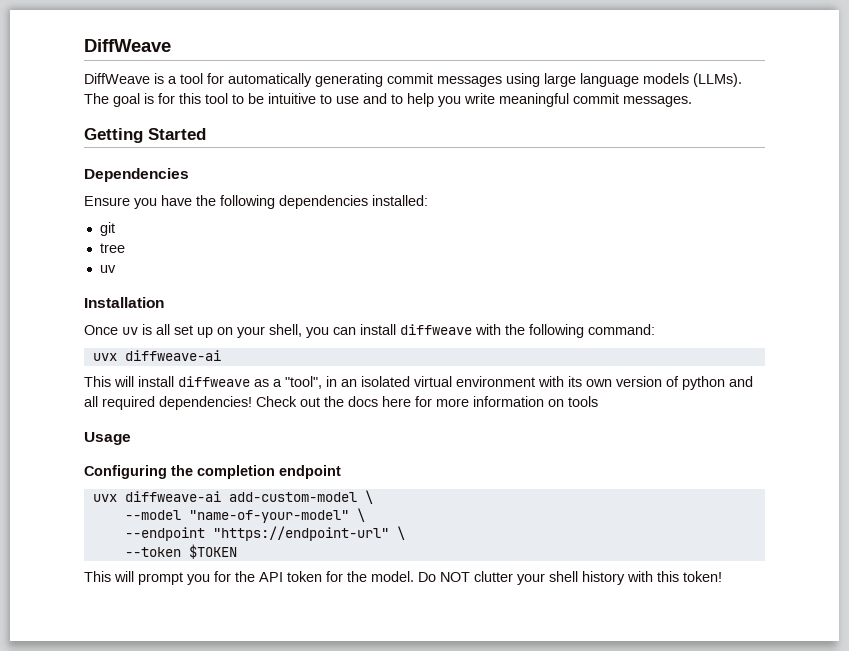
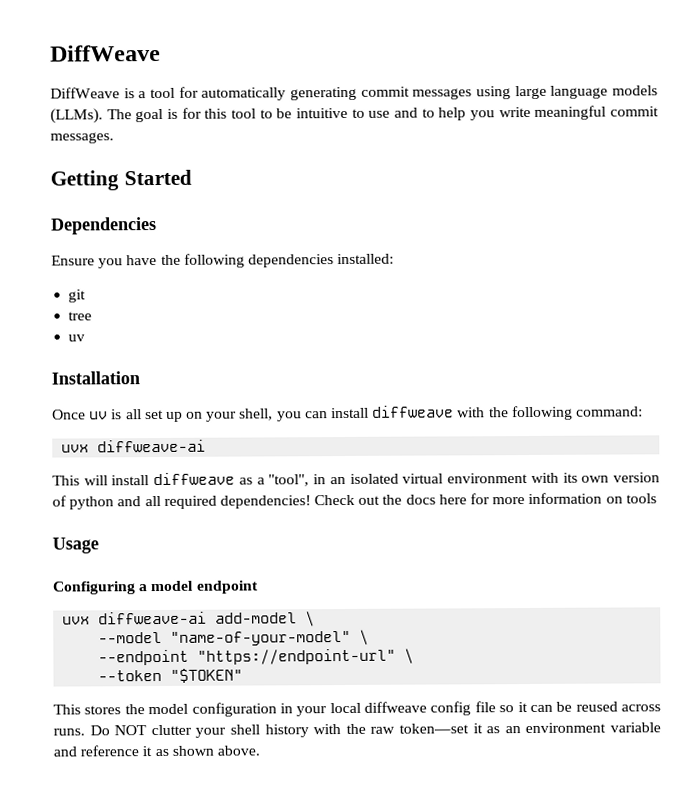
- Configuring the completion endpoint
+ Configuring a model endpoint
- uvx diffweave-ai add-custom-model \
+ uvx diffweave-ai add-model \
- --token $TOKEN
- This will prompt you for the API token for the model.
+ --token "$TOKEN"
+ This stores the model configuration in your local diffweave config file so it can be reused across runs.
- Do NOT clutter your shell history with this token!
+ Do NOT clutter your shell history with the raw token—set it as an environment variable and reference it as shown above.

